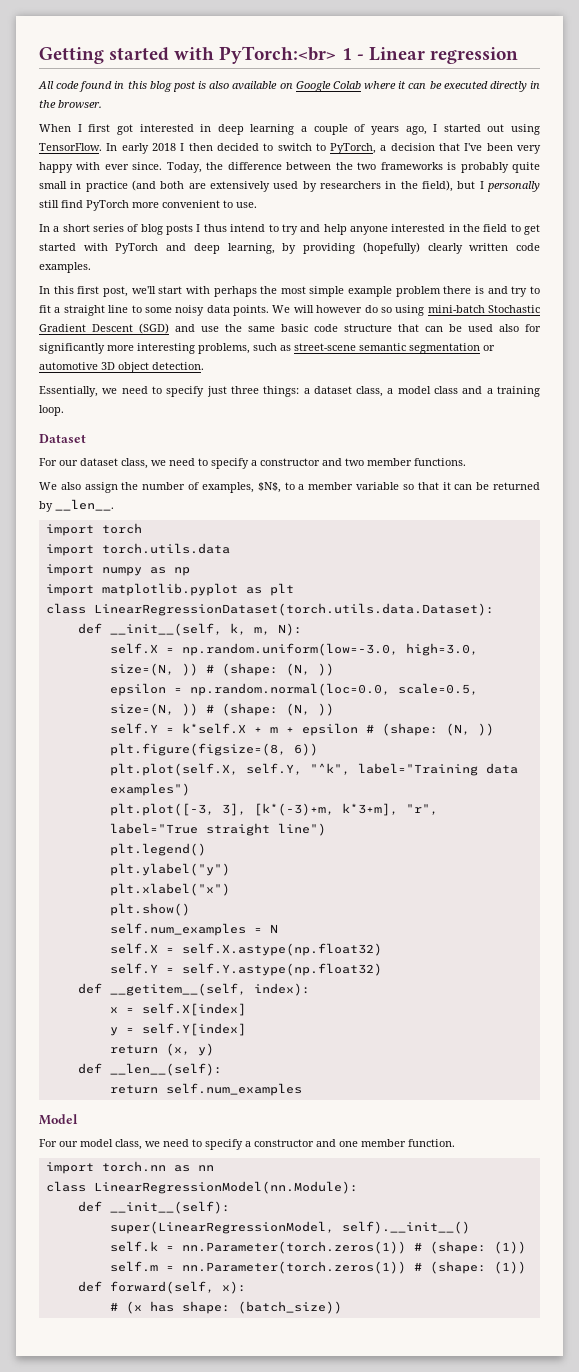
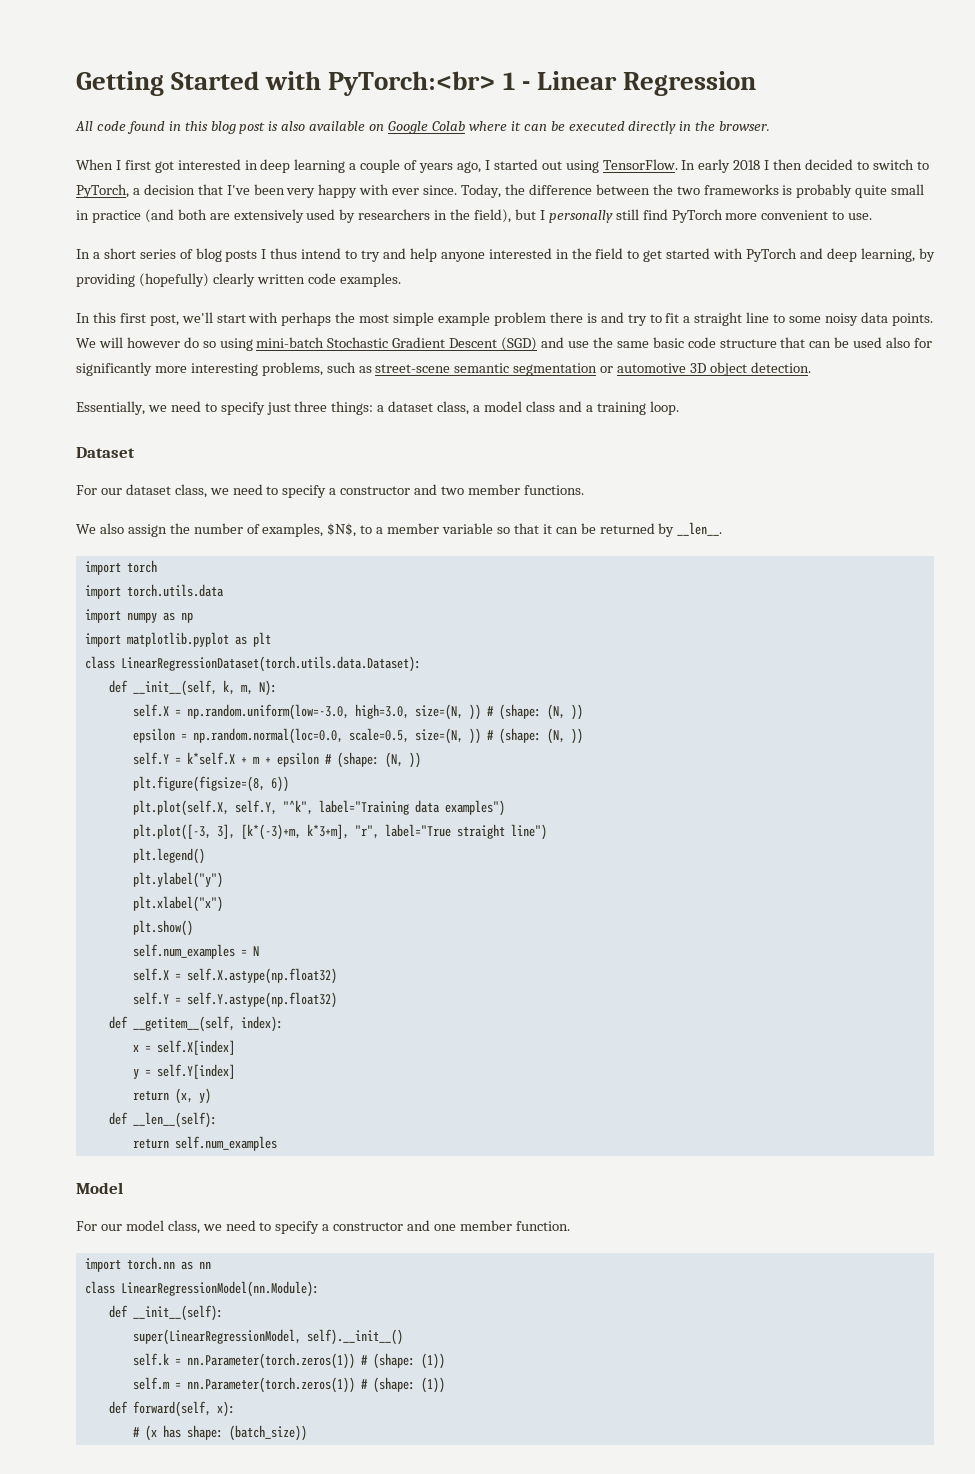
- Getting started with PyTorch:<br> 1 - Linear regression
+ Getting Started with PyTorch:<br> 1 - Linear Regression

